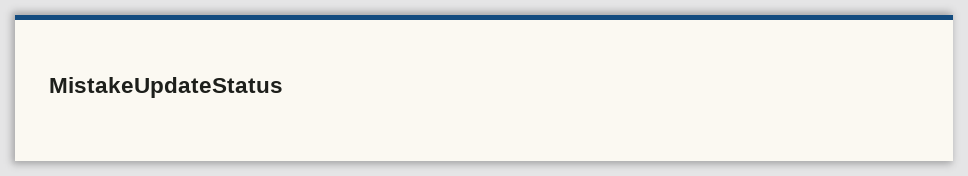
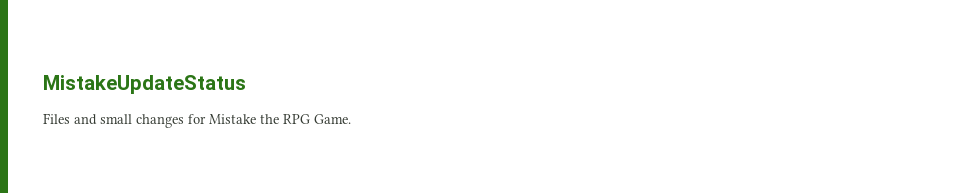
+ Files and small changes for Mistake the RPG Game.

